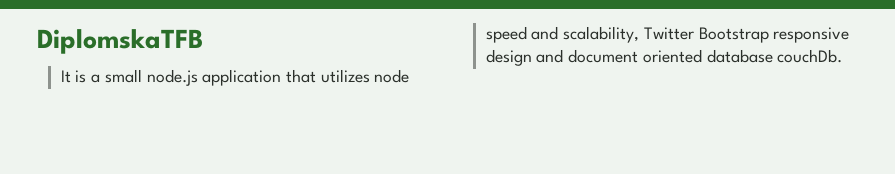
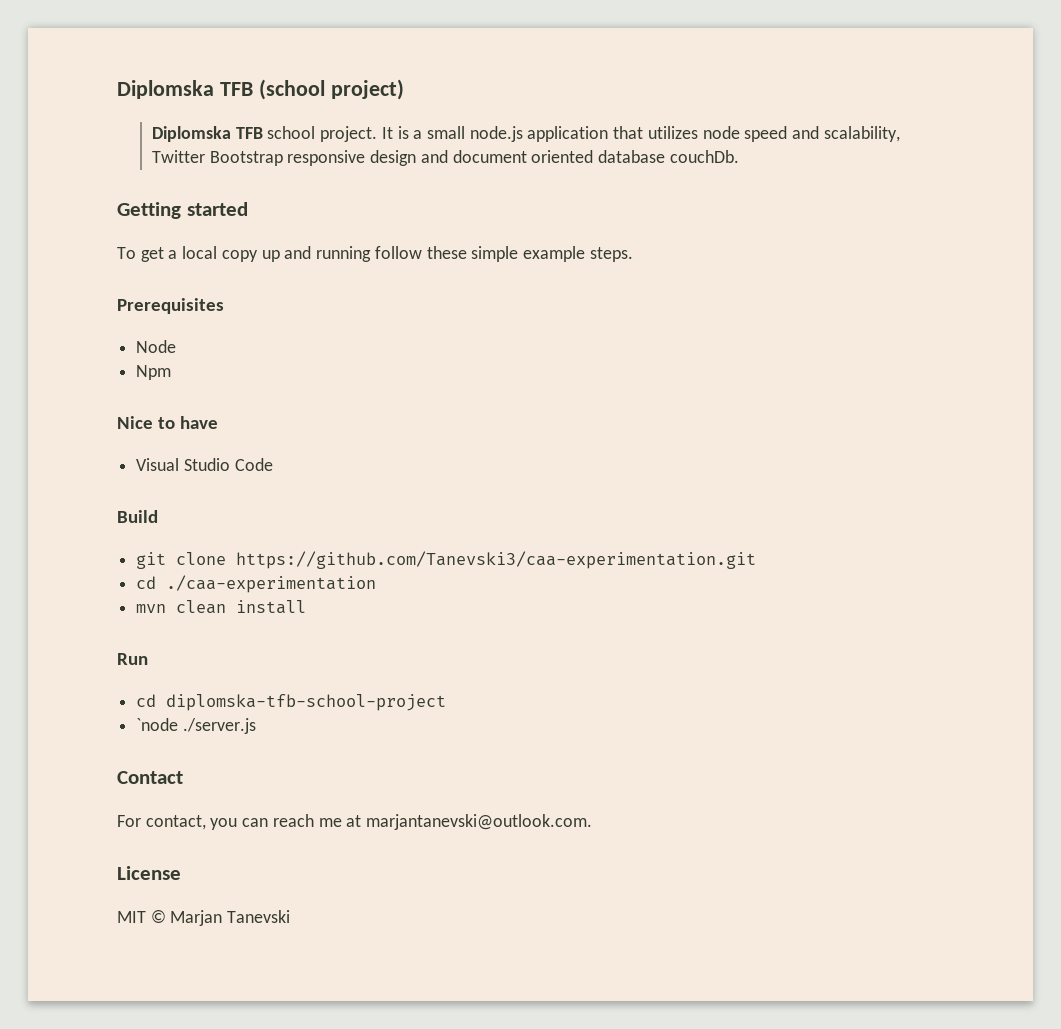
- DiplomskaTFB
- It is a small node.js application that utilizes node speed and scalability, Twitter Bootstrap responsive design and document oriented database couchDb.
+ Diplomska TFB (school project)
+ Diplomska TFB school project. It is a small node.js application that utilizes node speed and scalability, Twitter Bootstrap responsive design and document oriented database couchDb.
+ Getting started
+ To get a local copy up and running follow these simple example steps.
+ Prerequisites
+ Node
+ Npm
+ Nice to have
+ Visual Studio Code
+ Build
+ git clone https://github.com/Tanevski3/caa-experimentation.git
+ cd ./caa-experimentation
+ mvn clean install
+ Run
+ cd diplomska-tfb-school-project
+ `node ./server.js
+ Contact
+ For contact, you can reach me at marjantanevski@outlook.com.
+ License
+ MIT © Marjan Tanevski

